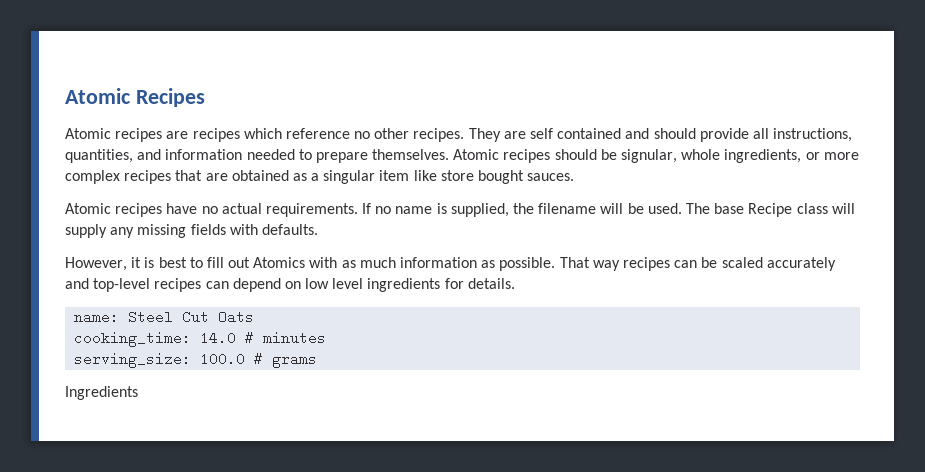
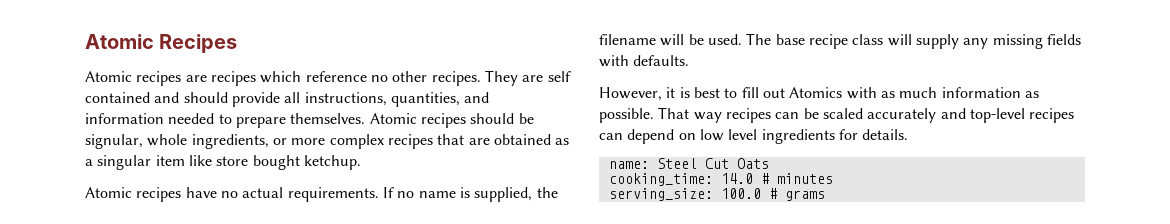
- Atomic recipes should be signular, whole ingredients, or more complex recipes that are obtained as a singular item like store bought sauces.
+ Atomic recipes should be signular, whole ingredients, or more complex recipes that are obtained as a singular item like store bought ketchup.
- The base Recipe class will supply any missing fields with defaults.
+ The base recipe class will supply any missing fields with defaults.
- Ingredients

